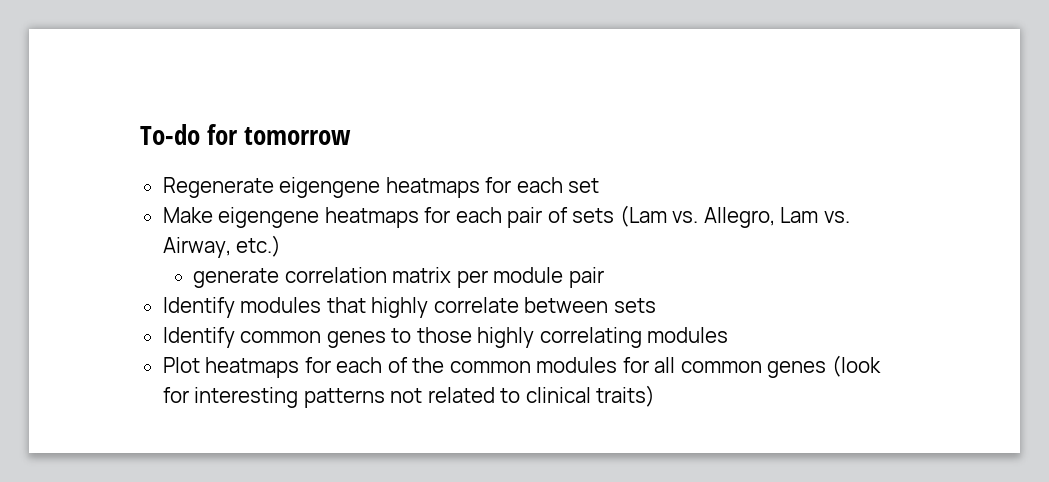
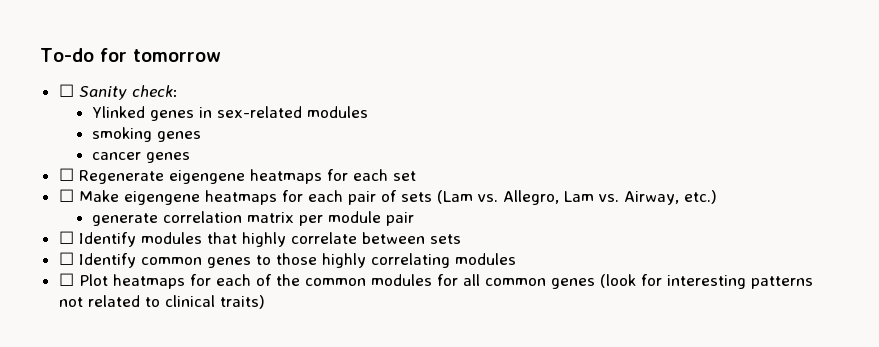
- Regenerate eigengene heatmaps for each set
+ ☐ Sanity check:
+ Ylinked genes in sex-related modules
+ smoking genes
+ cancer genes
+ ☐ Regenerate eigengene heatmaps for each set
- Make eigengene heatmaps for each pair of sets (Lam vs. Allegro, Lam vs. Airway, etc.)
+ ☐ Make eigengene heatmaps for each pair of sets (Lam vs. Allegro, Lam vs. Airway, etc.)
- Identify modules that highly correlate between sets
+ ☐ Identify modules that highly correlate between sets
- Identify common genes to those highly correlating modules
+ ☐ Identify common genes to those highly correlating modules
- Plot heatmaps for each of the common modules for all common genes (look for interesting patterns not related to clinical traits)
+ ☐ Plot heatmaps for each of the common modules for all common genes (look for interesting patterns not related to clinical traits)

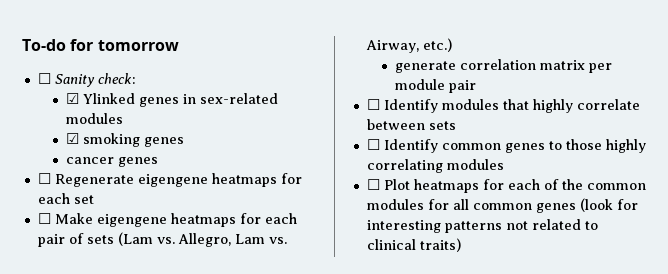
- Ylinked genes in sex-related modules
+ ☑ Ylinked genes in sex-related modules
- smoking genes
+ ☑ smoking genes

